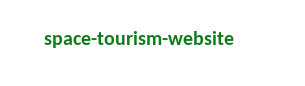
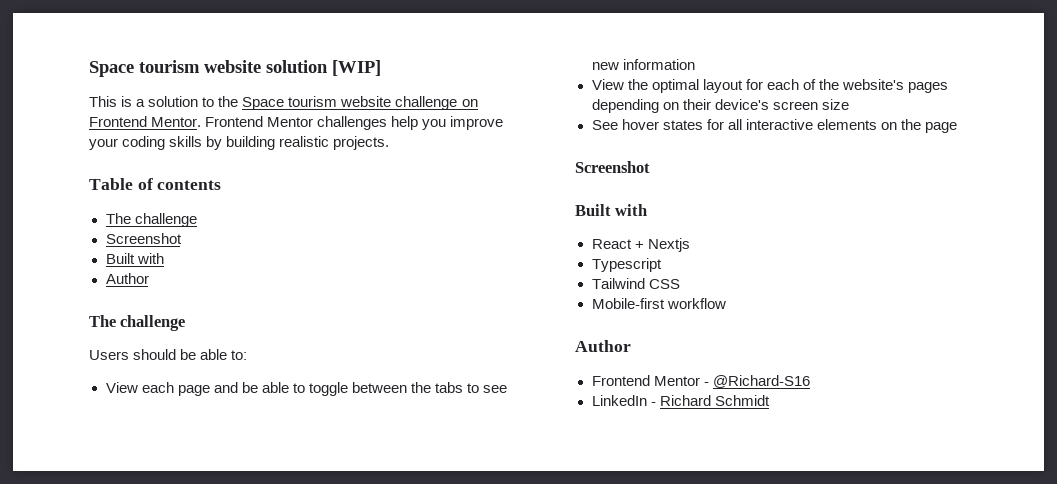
- space-tourism-website
+ Space tourism website solution [WIP]
+ This is a solution to the Space tourism website challenge on Frontend Mentor. Frontend Mentor challenges help you improve your coding skills by building realistic projects.
+ Table of contents
+ The challenge
+ Screenshot
+ Built with
+ Author
+ The challenge
+ Users should be able to:
+ View each page and be able to toggle between the tabs to see new information
+ View the optimal layout for each of the website's pages depending on their device's screen size
+ See hover states for all interactive elements on the page
+ Screenshot
+ Built with
+ React + Nextjs
+ Typescript
+ Tailwind CSS
+ Mobile-first workflow
+ Author
+ Frontend Mentor - @Richard-S16
+ LinkedIn - Richard Schmidt

